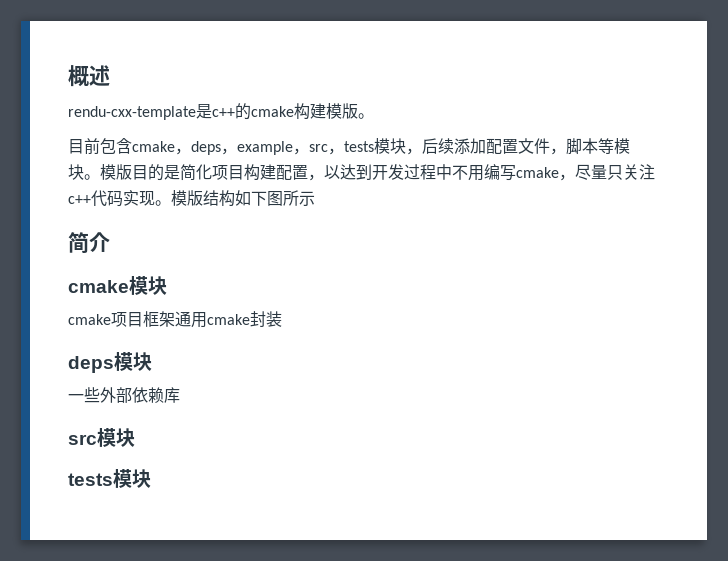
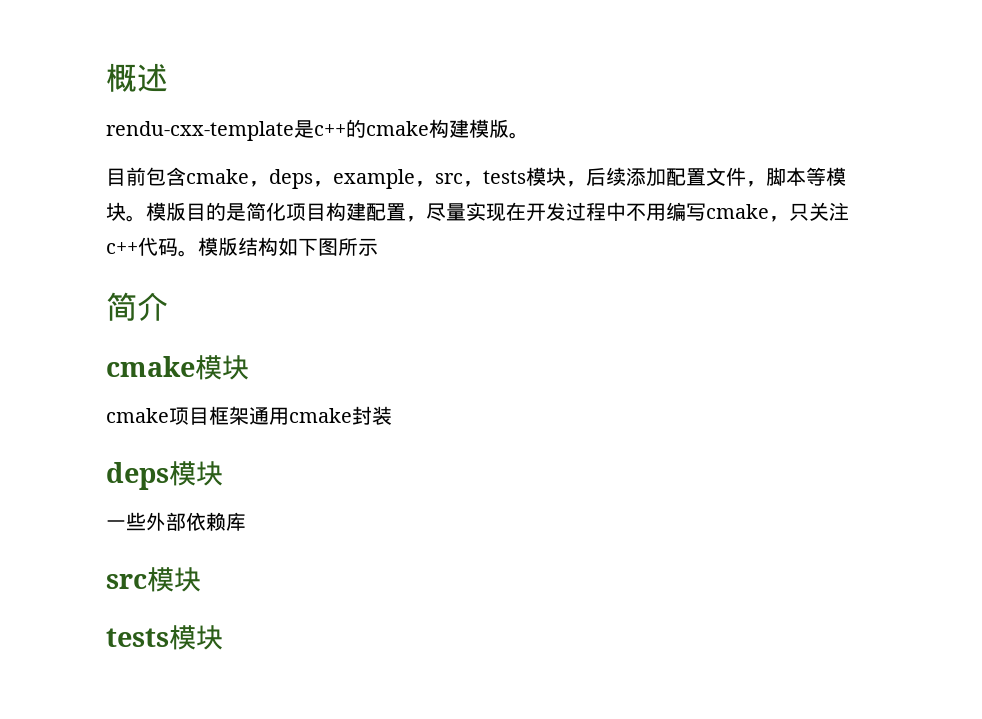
- 模版目的是简化项目构建配置，以达到开发过程中不用编写cmake，尽量只关注c++代码实现。
+ 模版目的是简化项目构建配置，尽量实现在开发过程中不用编写cmake，只关注c++代码。

